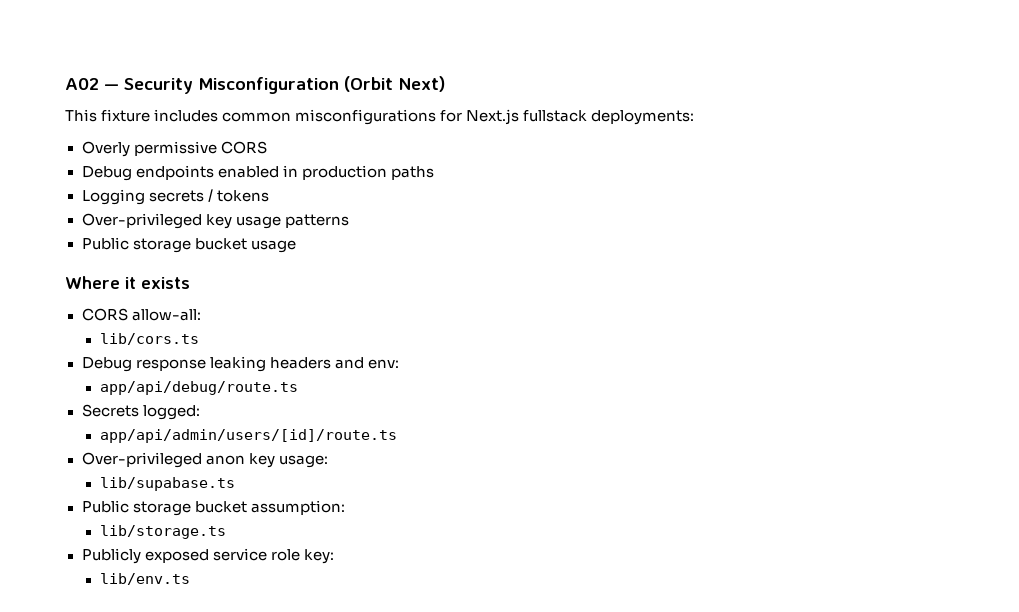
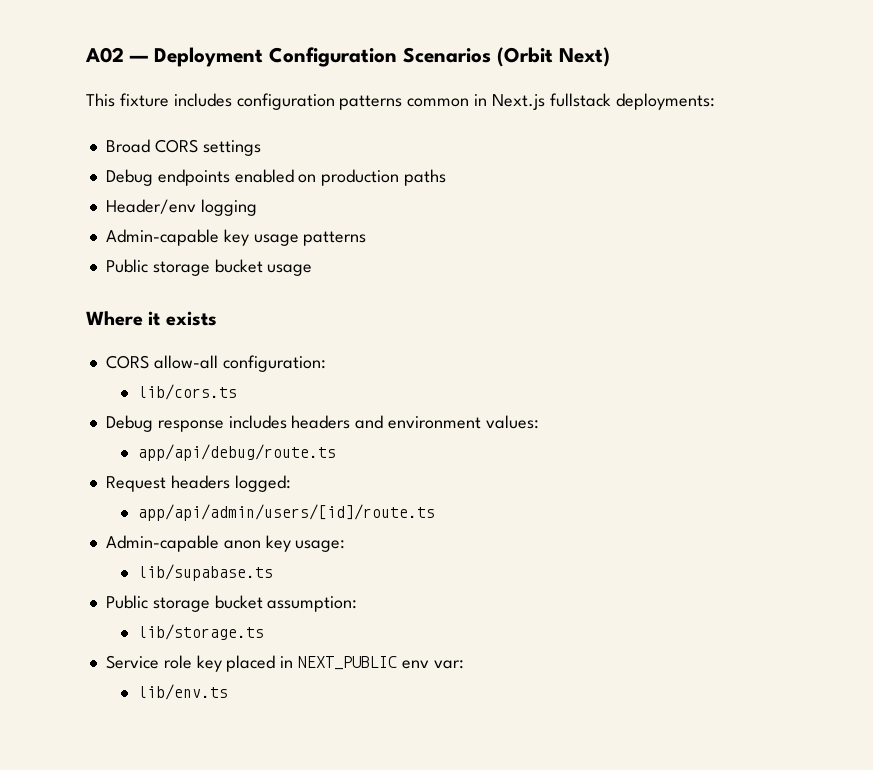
- A02 — Security Misconfiguration (Orbit Next)
+ A02 — Deployment Configuration Scenarios (Orbit Next)
- This fixture includes common misconfigurations for Next.js fullstack deployments:
+ This fixture includes configuration patterns common in Next.js fullstack deployments:
- Overly permissive CORS
+ Broad CORS settings
- Debug endpoints enabled in production paths
+ Debug endpoints enabled on production paths
- Logging secrets / tokens
- Over-privileged key usage patterns
+ Header/env logging
+ Admin-capable key usage patterns
- CORS allow-all:
+ CORS allow-all configuration:
- Debug response leaking headers and env:
+ Debug response includes headers and environment values:
- Secrets logged:
+ Request headers logged:
- Over-privileged anon key usage:
+ Admin-capable anon key usage:
- Publicly exposed service role key:
+ Service role key placed in NEXT_PUBLIC env var:

